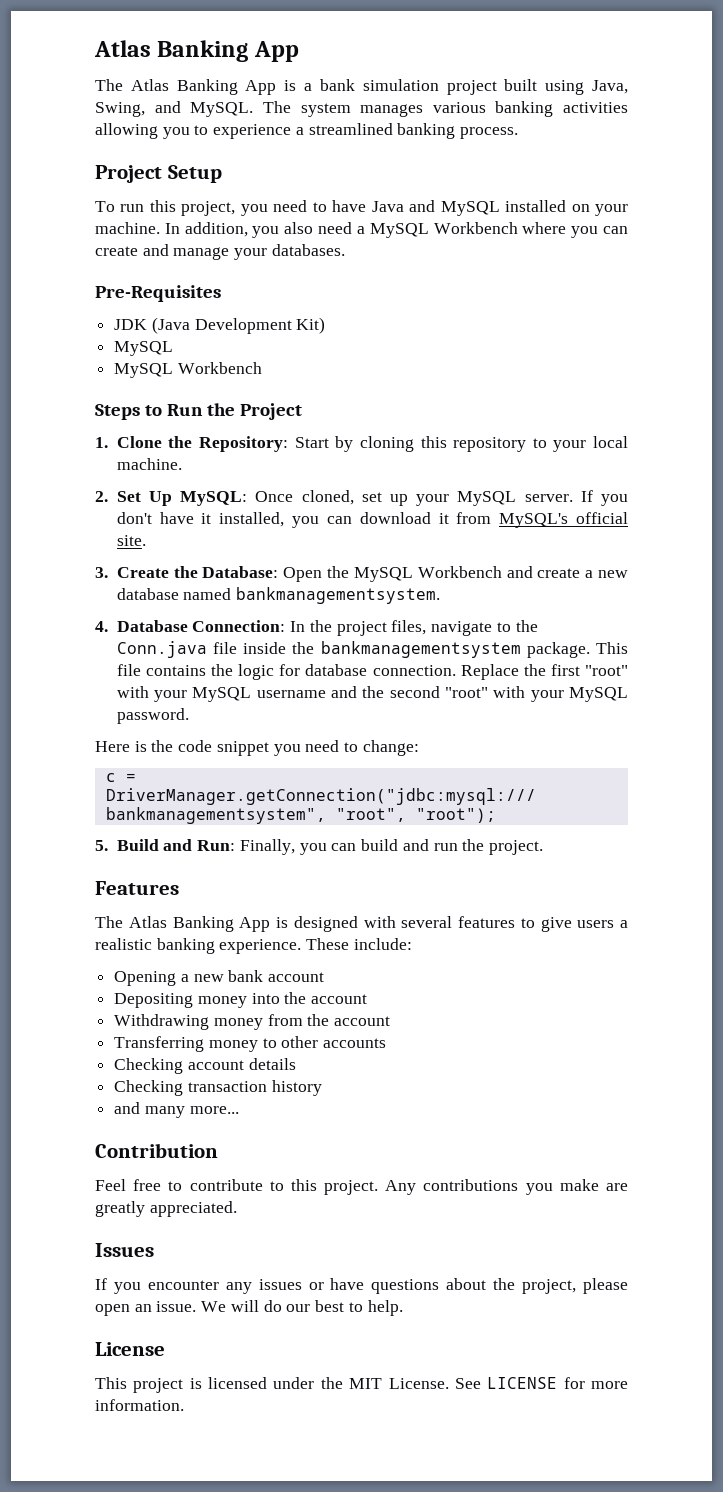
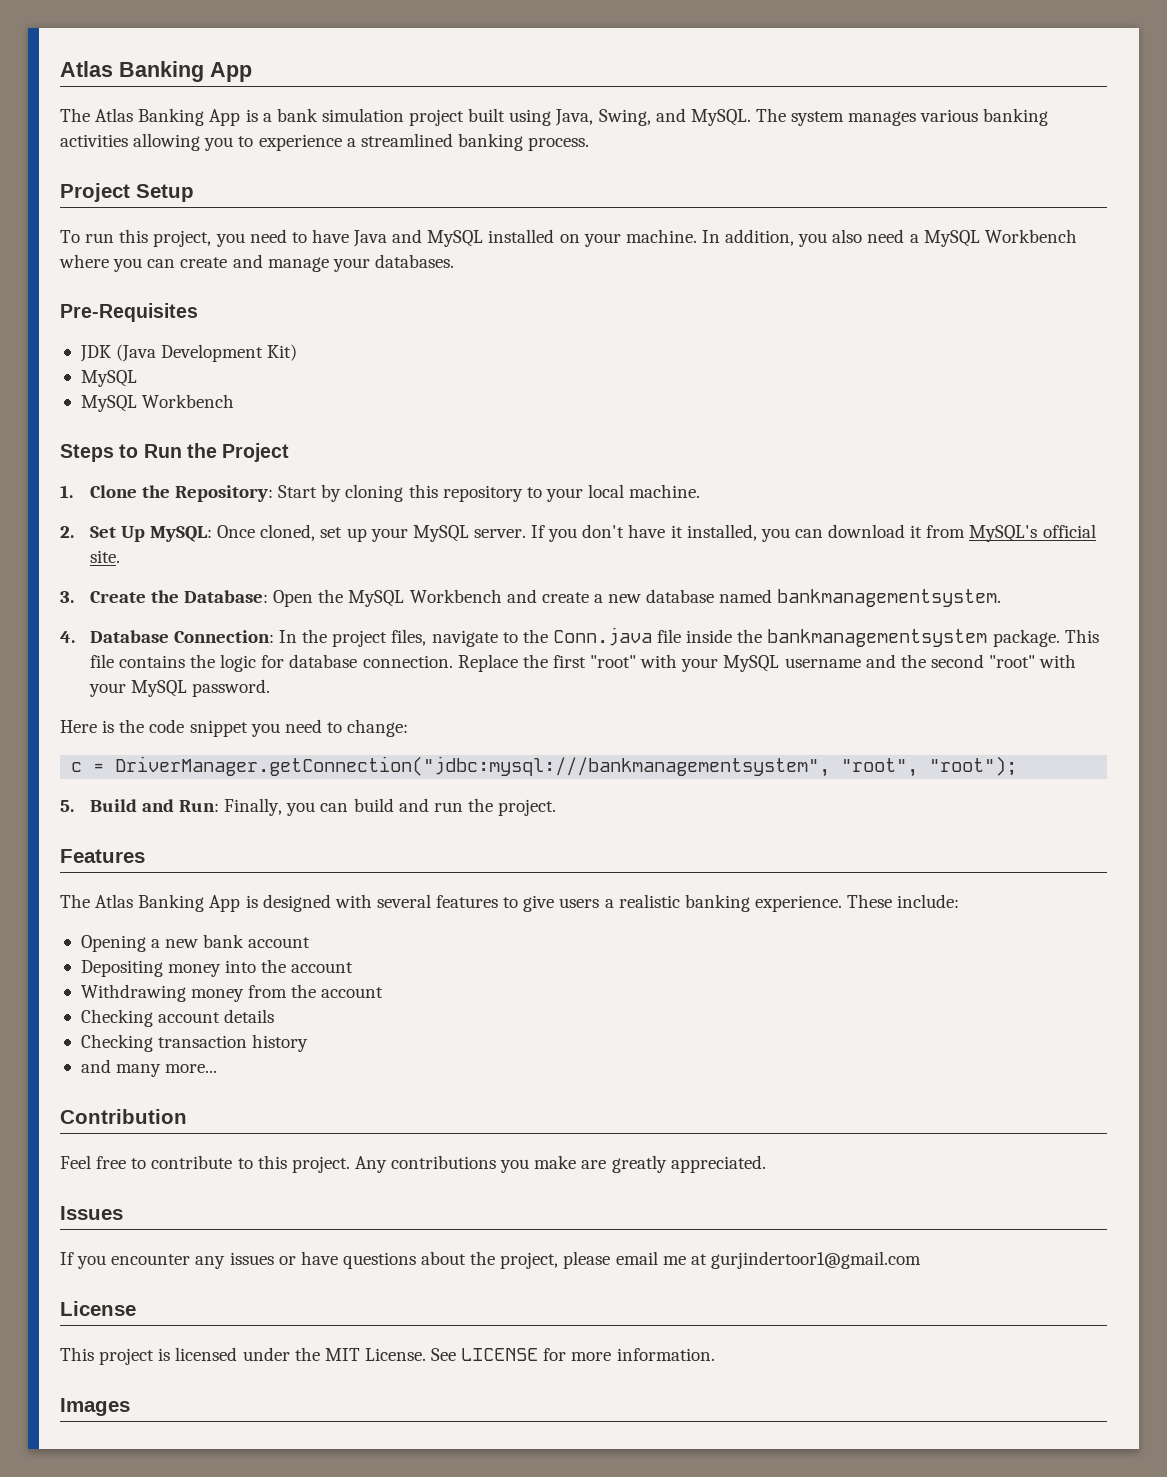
- Transferring money to other accounts
- If you encounter any issues or have questions about the project, please open an issue. We will do our best to help.
+ If you encounter any issues or have questions about the project, please email me at gurjindertoor1@gmail.com
+ Images

